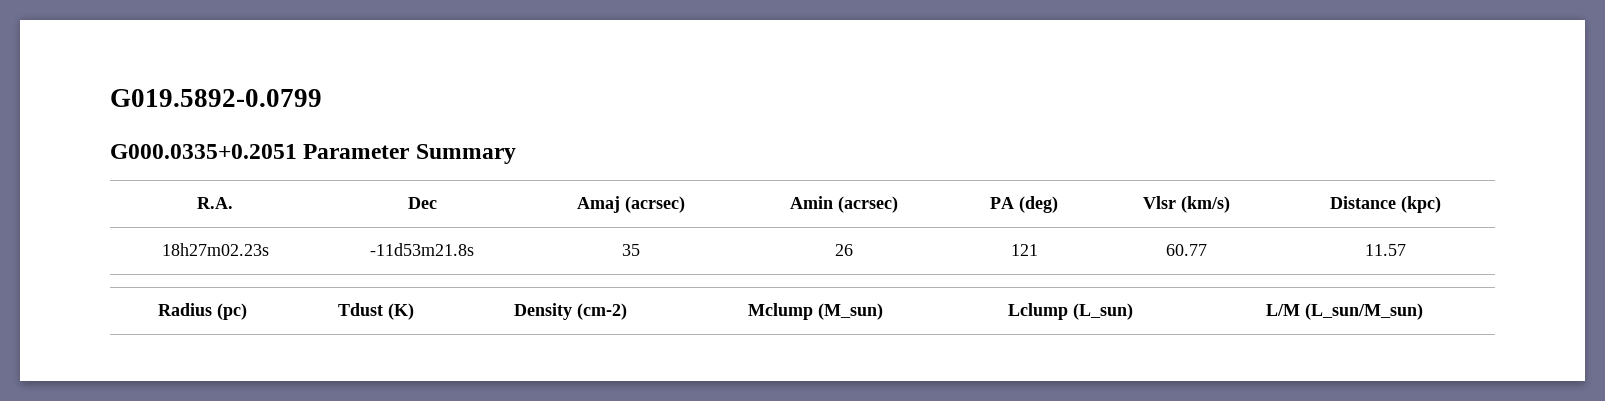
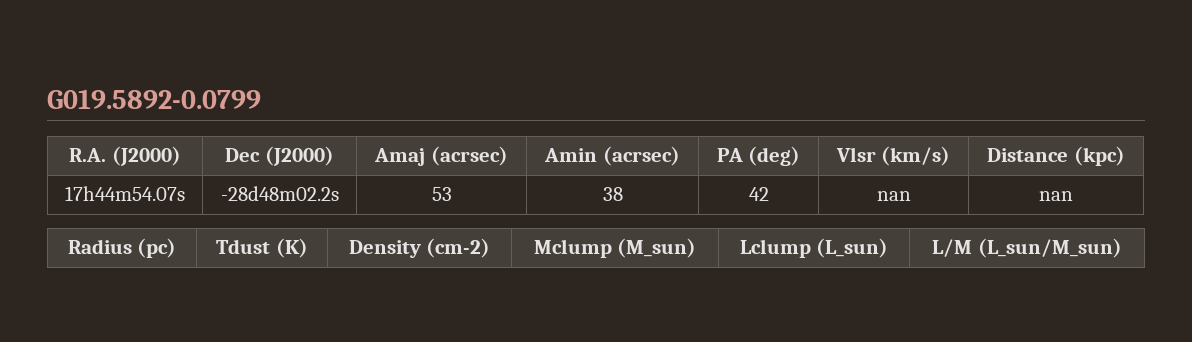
- G000.0335+0.2051 Parameter Summary
- R.A. | Dec | Amaj (acrsec) | Amin (acrsec) | PA (deg) | Vlsr (km/s) | Distance (kpc)
+ R.A. (J2000) | Dec (J2000) | Amaj (acrsec) | Amin (acrsec) | PA (deg) | Vlsr (km/s) | Distance (kpc)
- 18h27m02.23s | -11d53m21.8s | 35 | 26 | 121 | 60.77 | 11.57
+ 17h44m54.07s | -28d48m02.2s | 53 | 38 | 42 | nan | nan

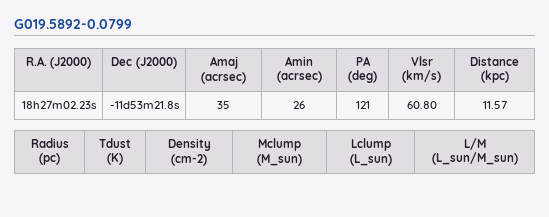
- 17h44m54.07s | -28d48m02.2s | 53 | 38 | 42 | nan | nan
+ 18h27m02.23s | -11d53m21.8s | 35 | 26 | 121 | 60.80 | 11.57

